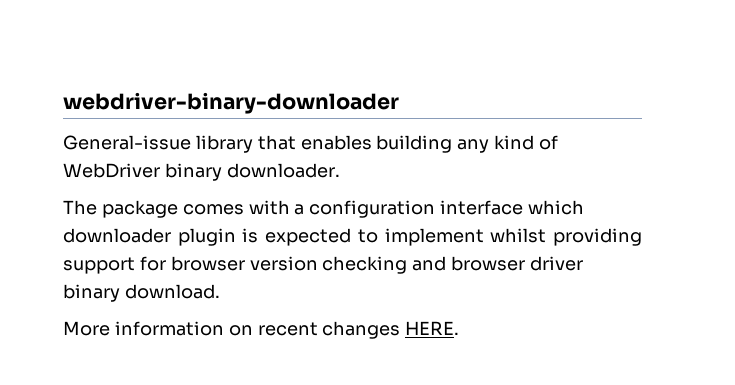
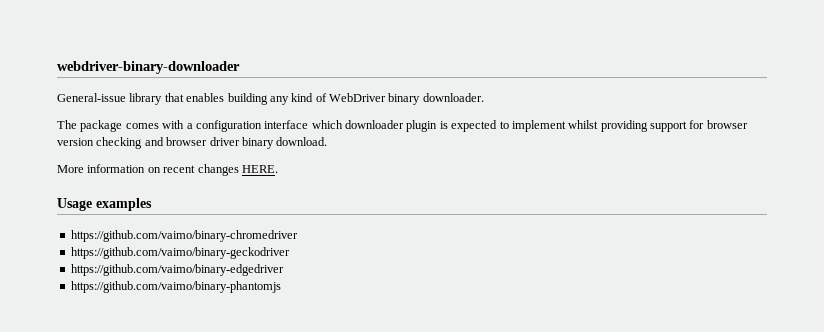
+ Usage examples
+ https://github.com/vaimo/binary-chromedriver
+ https://github.com/vaimo/binary-geckodriver
+ https://github.com/vaimo/binary-edgedriver
+ https://github.com/vaimo/binary-phantomjs

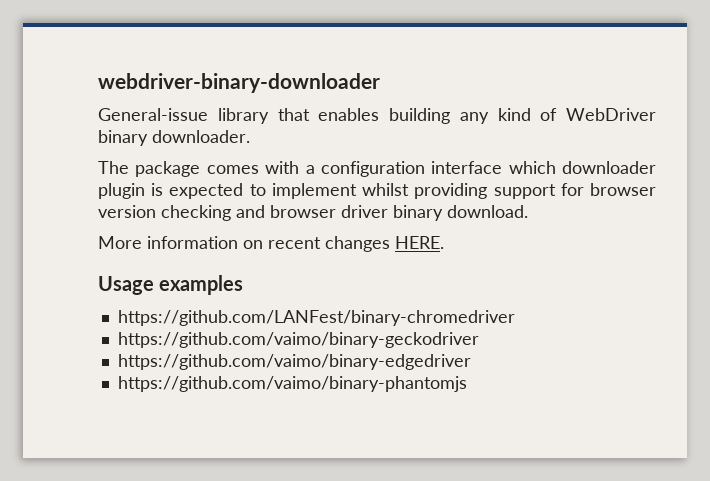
- https://github.com/vaimo/binary-chromedriver
+ https://github.com/LANFest/binary-chromedriver

